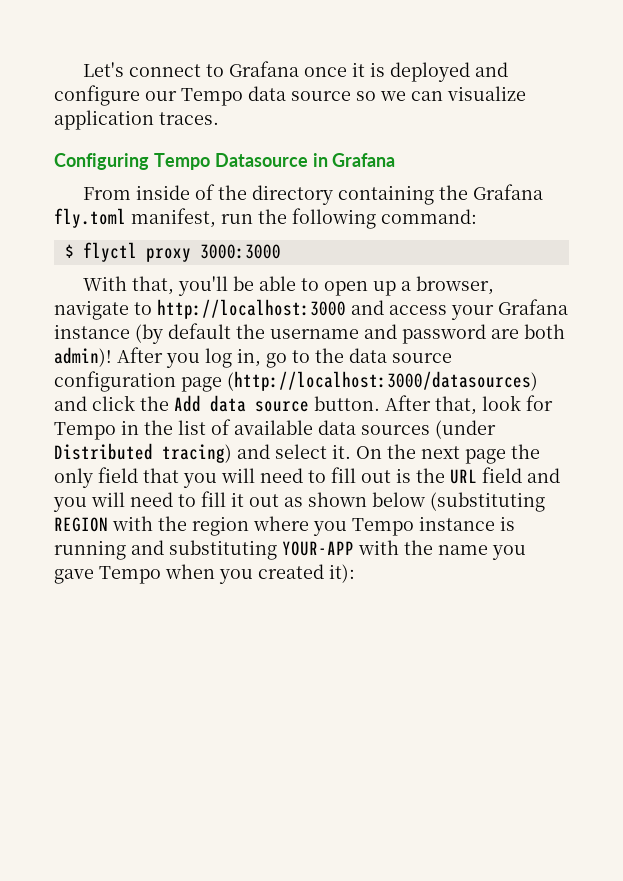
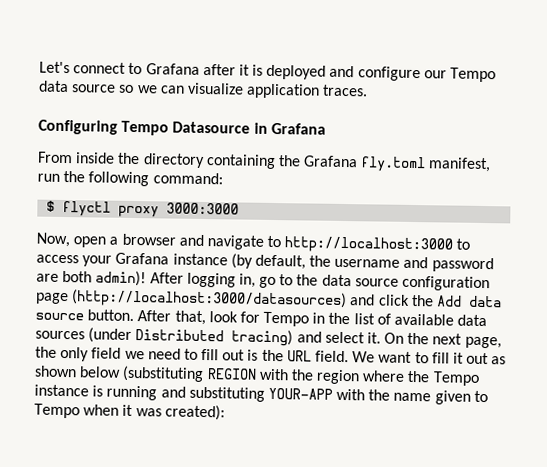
- Let's connect to Grafana once it is deployed and configure our Tempo data source so we can visualize application traces.
+ Let's connect to Grafana after it is deployed and configure our Tempo data source so we can visualize application traces.
- From inside of the directory containing the Grafana fly.toml manifest, run the following command:
+ From inside the directory containing the Grafana fly.toml manifest, run the following command:
- With that, you'll be able to open up a browser, navigate to http://localhost:3000 and access your Grafana instance (by default the username and password are both admin)!
+ Now, open a browser and navigate to http://localhost:3000 to access your Grafana instance (by default, the username and password are both admin)!
- After you log in, go to the data source configuration page (http://localhost:3000/datasources) and click the Add data source button.
+ After logging in, go to the data source configuration page (http://localhost:3000/datasources) and click the Add data source button.
- On the next page the only field that you will need to fill out is the URL field and you will need to fill it out as shown below (substituting REGION with the region where you Tempo instance is running and substituting YOUR-APP with the name you gave Tempo when you created it):
+ On the next page, the only field we need to fill out is the URL field. We want to fill it out as shown below (substituting REGION with the region where the Tempo instance is running and substituting YOUR-APP with the name given to Tempo when it was created):

